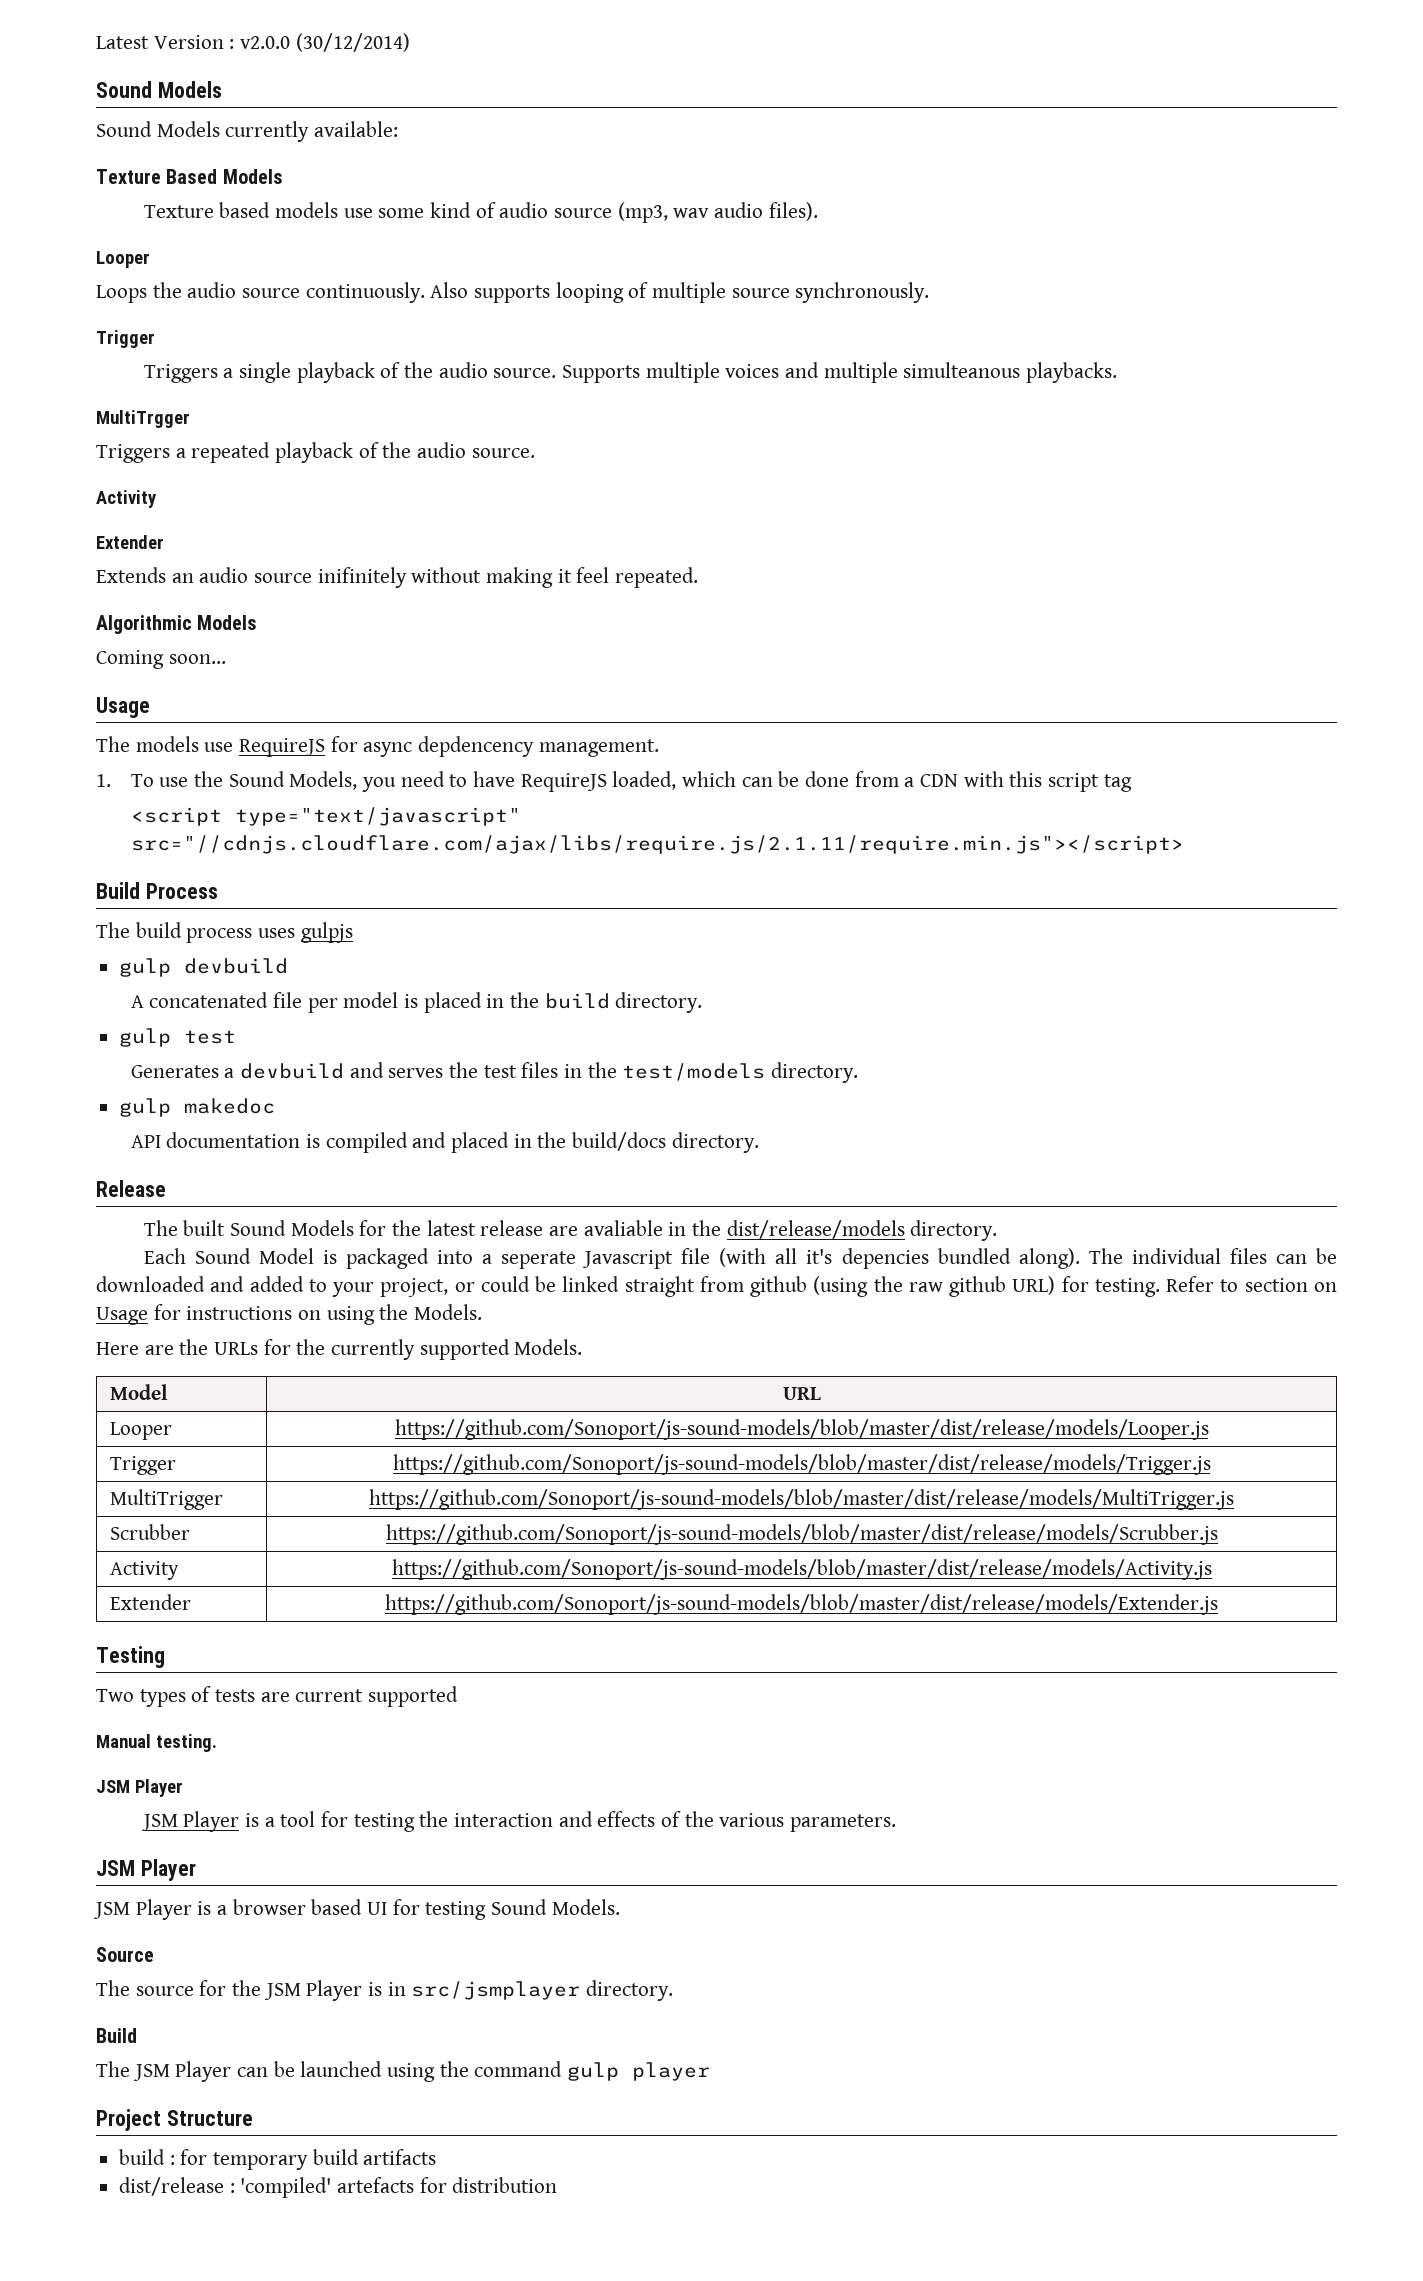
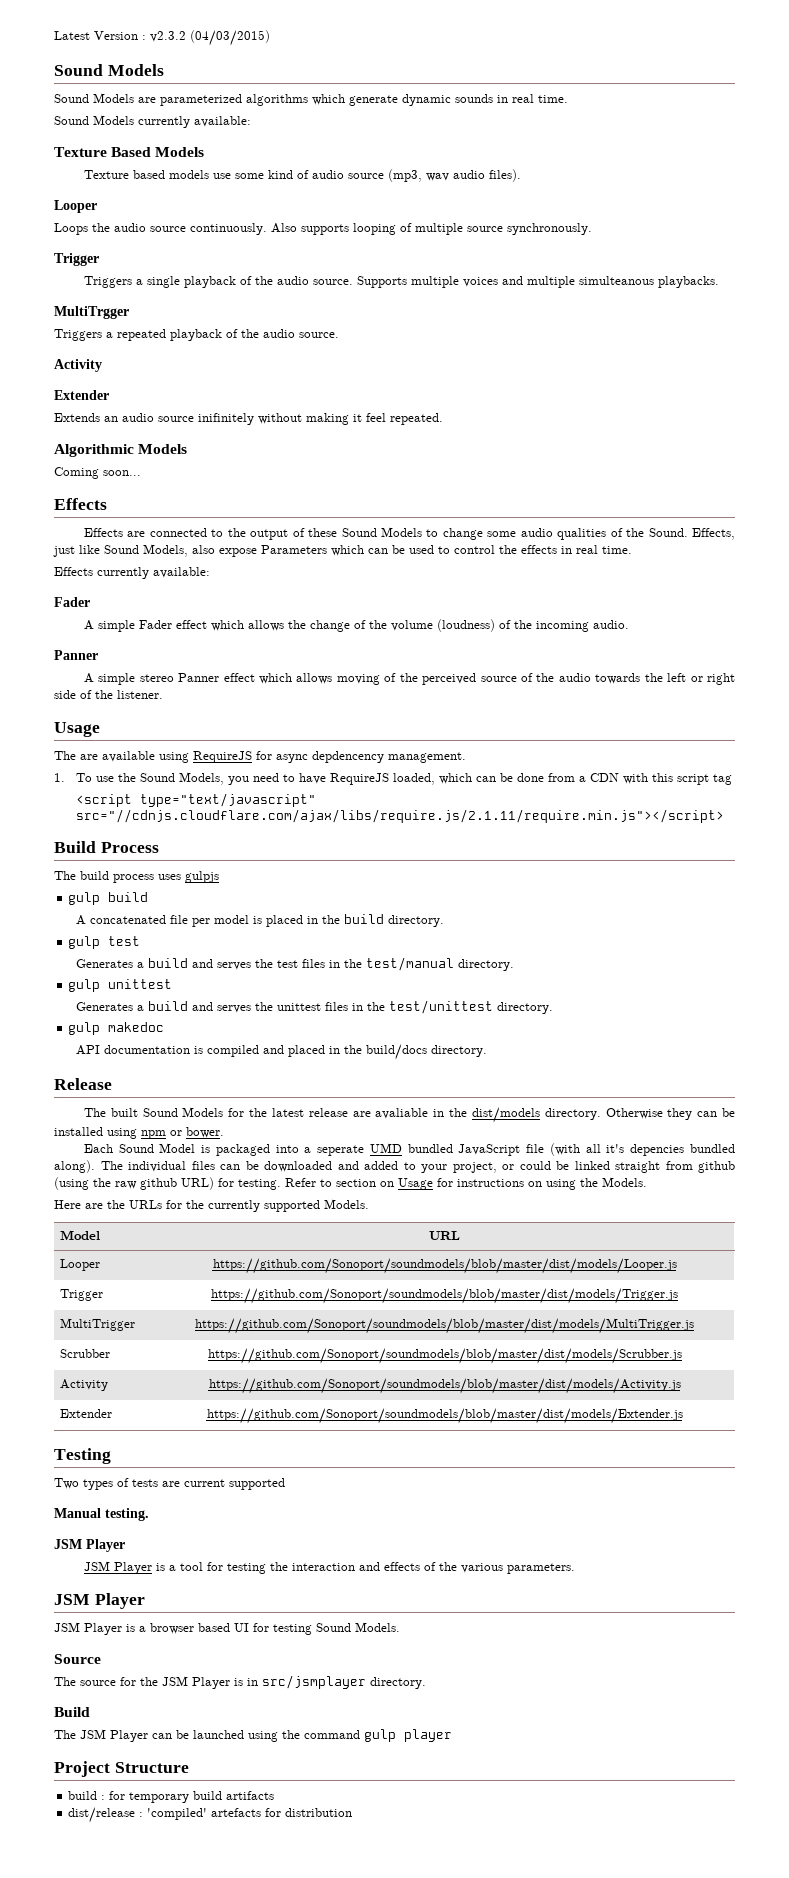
- Latest Version : v2.0.0 (30/12/2014)
+ Latest Version : v2.3.2 (04/03/2015)
  Sound Models
+ Sound Models are parameterized algorithms which generate dynamic sounds in real time.
  Coming soon...
+ Effects
+ Effects are connected to the output of these Sound Models to change some audio qualities of the Sound. Effects, just like Sound Models, also expose Parameters which can be used to control the effects in real time.
+ Effects currently available:
+ Fader
+ A simple Fader effect which allows the change of the volume (loudness) of the incoming audio.
+ Panner
+ A simple stereo Panner effect which allows moving of the perceived source of the audio towards the left or right side of the listener.
- The models use RequireJS for async depdencency management.
+ The are available using RequireJS for async depdencency management.
- gulp devbuild
+ gulp build
- Generates a devbuild and serves the test files in the test/models directory.
+ Generates a build and serves the test files in the test/manual directory.
+ gulp unittest
+ Generates a build and serves the unittest files in the test/unittest directory.
- The built Sound Models for the latest release are avaliable in the dist/release/models directory.
+ The built Sound Models for the latest release are avaliable in the dist/models directory. Otherwise they can be installed using npm or bower.
- Each Sound Model is packaged into a seperate Javascript file (with all it's depencies bundled along).
+ Each Sound Model is packaged into a seperate UMD bundled JavaScript file (with all it's depencies bundled along).
- Looper | https://github.com/Sonoport/js-sound-models/blob/master/dist/release/models/Looper.js
+ Looper | https://github.com/Sonoport/soundmodels/blob/master/dist/models/Looper.js
- Trigger | https://github.com/Sonoport/js-sound-models/blob/master/dist/release/models/Trigger.js
+ Trigger | https://github.com/Sonoport/soundmodels/blob/master/dist/models/Trigger.js
- MultiTrigger | https://github.com/Sonoport/js-sound-models/blob/master/dist/release/models/MultiTrigger.js
+ MultiTrigger | https://github.com/Sonoport/soundmodels/blob/master/dist/models/MultiTrigger.js
- Scrubber | https://github.com/Sonoport/js-sound-models/blob/master/dist/release/models/Scrubber.js
+ Scrubber | https://github.com/Sonoport/soundmodels/blob/master/dist/models/Scrubber.js
- Activity | https://github.com/Sonoport/js-sound-models/blob/master/dist/release/models/Activity.js
+ Activity | https://github.com/Sonoport/soundmodels/blob/master/dist/models/Activity.js
- Extender | https://github.com/Sonoport/js-sound-models/blob/master/dist/release/models/Extender.js
+ Extender | https://github.com/Sonoport/soundmodels/blob/master/dist/models/Extender.js

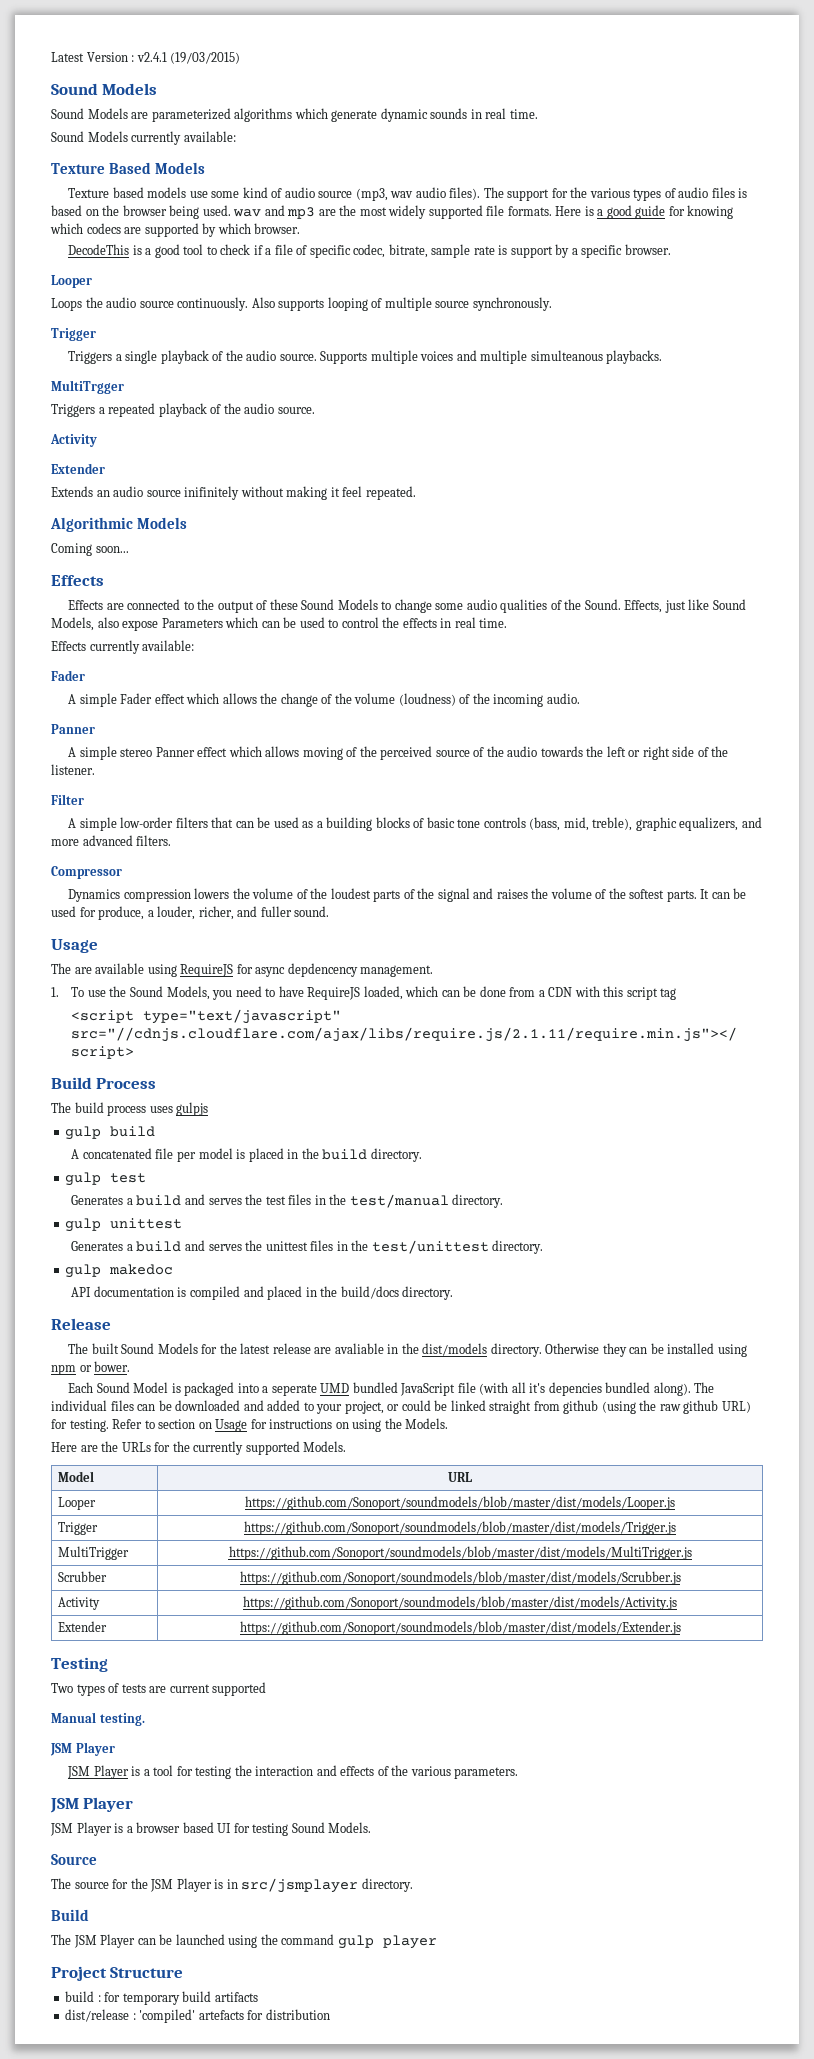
- Latest Version : v2.3.2 (04/03/2015)
+ Latest Version : v2.4.1 (19/03/2015)
+ The support for the various types of audio files is based on the browser being used. wav and mp3 are the most widely supported file formats. Here is a good guide for knowing which codecs are supported by which browser.
+ DecodeThis is a good tool to check if a file of specific codec, bitrate, sample rate is support by a specific browser.
+ Filter
+ A simple low-order filters that can be used as a building blocks of basic tone controls (bass, mid, treble), graphic equalizers, and more advanced filters.
+ Compressor
+ Dynamics compression lowers the volume of the loudest parts of the signal and raises the volume of the softest parts. It can be used for produce, a louder, richer, and fuller sound.

